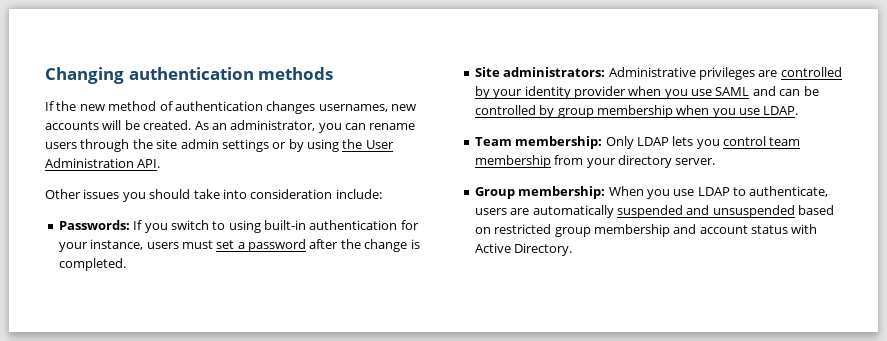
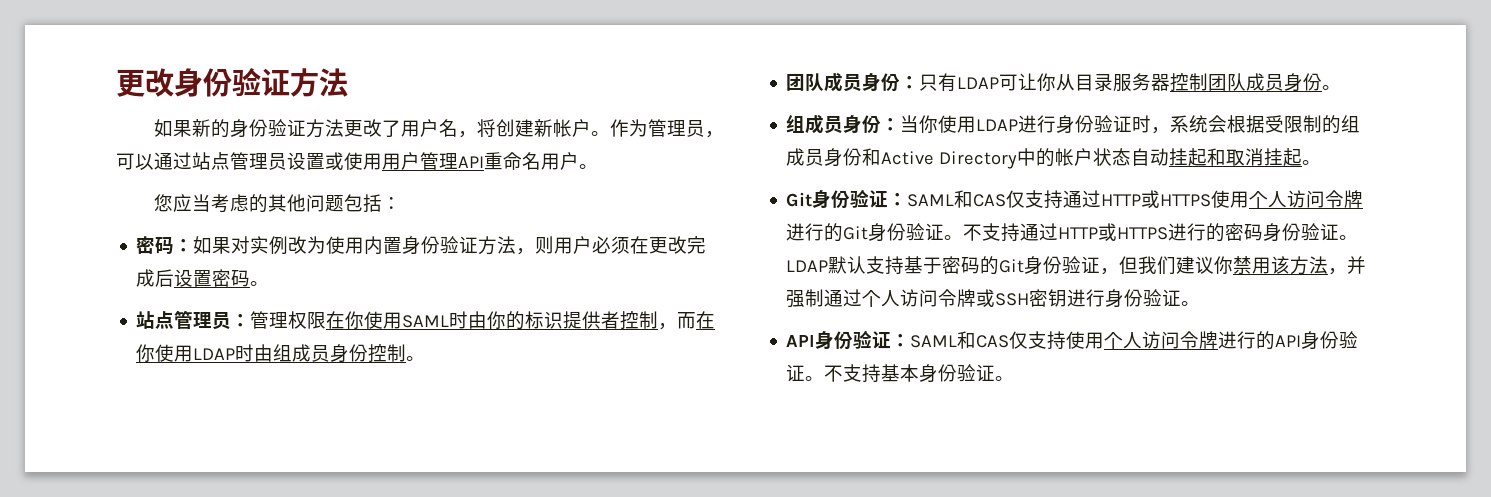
- Changing authentication methods
- If the new method of authentication changes usernames, new accounts will be created. As an administrator, you can rename users through the site admin settings or by using the User Administration API.
- Other issues you should take into consideration include:
- Passwords: If you switch to using built-in authentication for your instance, users must set a password after the change is completed.
- Site administrators: Administrative privileges are controlled by your identity provider when you use SAML and can be controlled by group membership when you use LDAP.
- Team membership: Only LDAP lets you control team membership from your directory server.
- Group membership: When you use LDAP to authenticate, users are automatically suspended and unsuspended based on restricted group membership and account status with Active Directory.
+ 更改身份验证方法
+ 如果新的身份验证方法更改了用户名，将创建新帐户。作为管理员，可以通过站点管理员设置或使用用户管理API重命名用户。
+ 您应当考虑的其他问题包括：
+ 密码：如果对实例改为使用内置身份验证方法，则用户必须在更改完成后设置密码。
+ 站点管理员：管理权限在你使用SAML时由你的标识提供者控制，而在你使用LDAP时由组成员身份控制。
+ 团队成员身份：只有LDAP可让你从目录服务器控制团队成员身份。
+ 组成员身份：当你使用LDAP进行身份验证时，系统会根据受限制的组成员身份和Active Directory中的帐户状态自动挂起和取消挂起。
+ Git身份验证：SAML和CAS仅支持通过HTTP或HTTPS使用个人访问令牌进行的Git身份验证。不支持通过HTTP或HTTPS进行的密码身份验证。LDAP默认支持基于密码的Git身份验证，但我们建议你禁用该方法，并强制通过个人访问令牌或SSH密钥进行身份验证。
+ API身份验证：SAML和CAS仅支持使用个人访问令牌进行的API身份验证。不支持基本身份验证。

